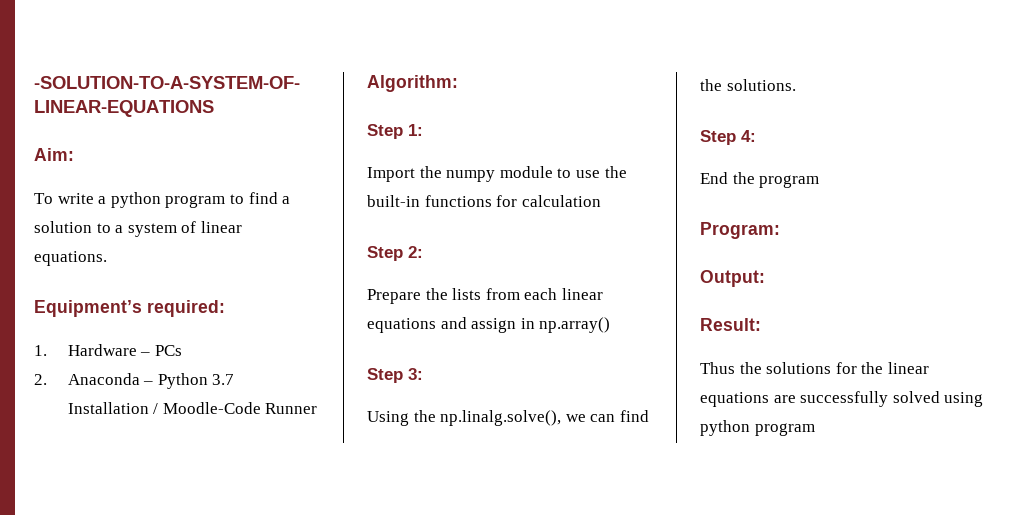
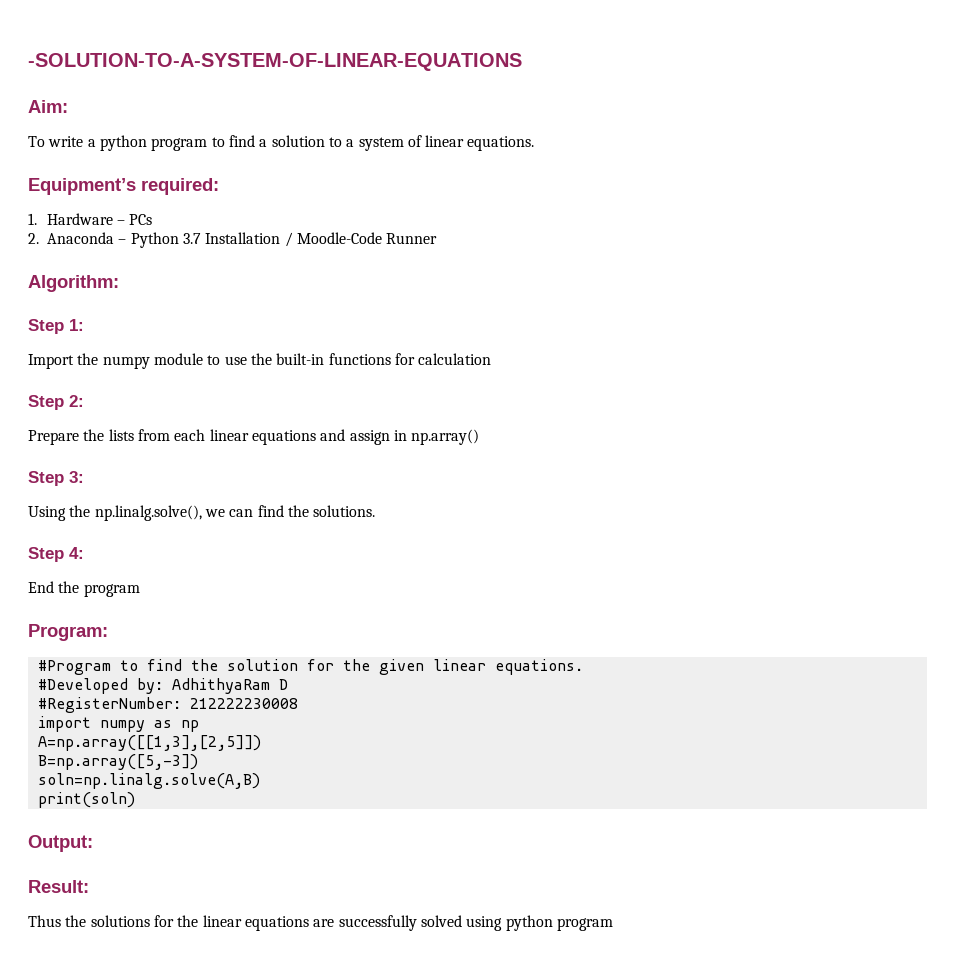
+ #Program to find the solution for the given linear equations.
+ #Developed by: AdhithyaRam D
+ #RegisterNumber: 212222230008
+ import numpy as np
+ A=np.array([[1,3],[2,5]])
+ B=np.array([5,-3])
+ soln=np.linalg.solve(A,B)
+ print(soln)

